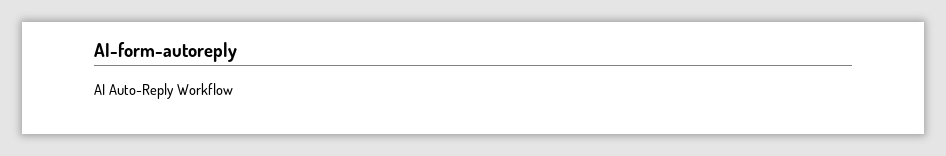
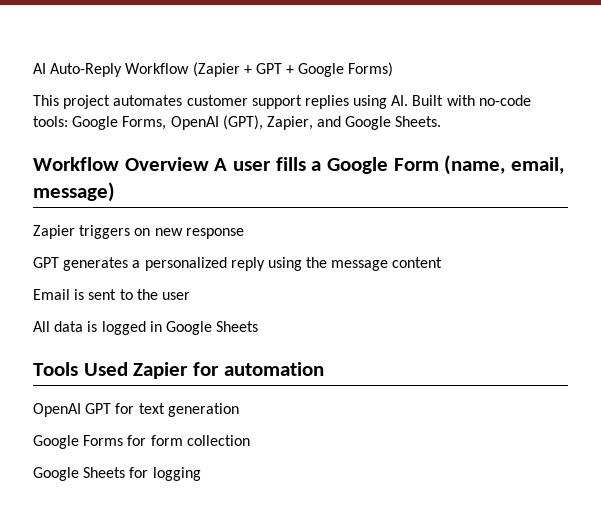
- AI-form-autoreply
- AI Auto-Reply Workflow
+ AI Auto-Reply Workflow (Zapier + GPT + Google Forms)
+ This project automates customer support replies using AI. Built with no-code tools: Google Forms, OpenAI (GPT), Zapier, and Google Sheets.
+ Workflow Overview A user fills a Google Form (name, email, message)
+ Zapier triggers on new response
+ GPT generates a personalized reply using the message content
+ Email is sent to the user
+ All data is logged in Google Sheets
+ Tools Used Zapier for automation
+ OpenAI GPT for text generation
+ Google Forms for form collection
+ Google Sheets for logging

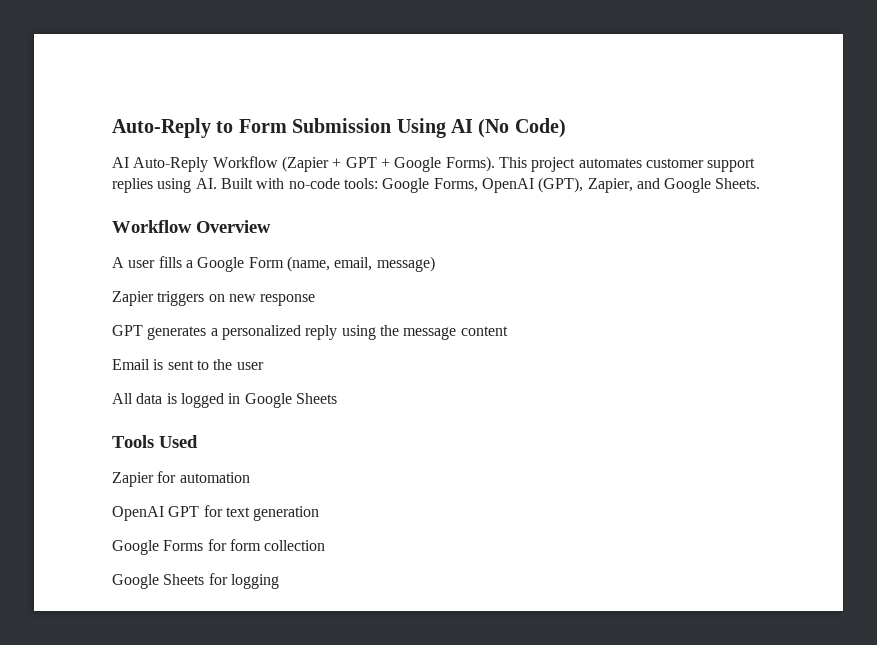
+ Auto-Reply to Form Submission Using AI (No Code)
- AI Auto-Reply Workflow (Zapier + GPT + Google Forms)
- This project automates customer support replies using AI. Built with no-code tools: Google Forms, OpenAI (GPT), Zapier, and Google Sheets.
+ AI Auto-Reply Workflow (Zapier + GPT + Google Forms). This project automates customer support replies using AI. Built with no-code tools: Google Forms, OpenAI (GPT), Zapier, and Google Sheets.
- Workflow Overview A user fills a Google Form (name, email, message)
+ Workflow Overview
+ A user fills a Google Form (name, email, message)
- Tools Used Zapier for automation
+ Tools Used
+ Zapier for automation

